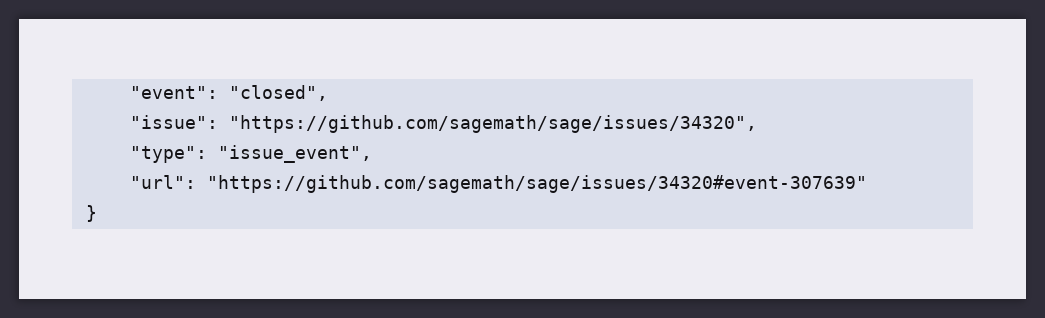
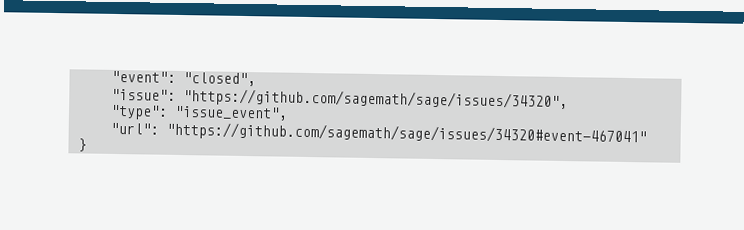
- "url": "https://github.com/sagemath/sage/issues/34320#event-307639"
+ "url": "https://github.com/sagemath/sage/issues/34320#event-467041"

